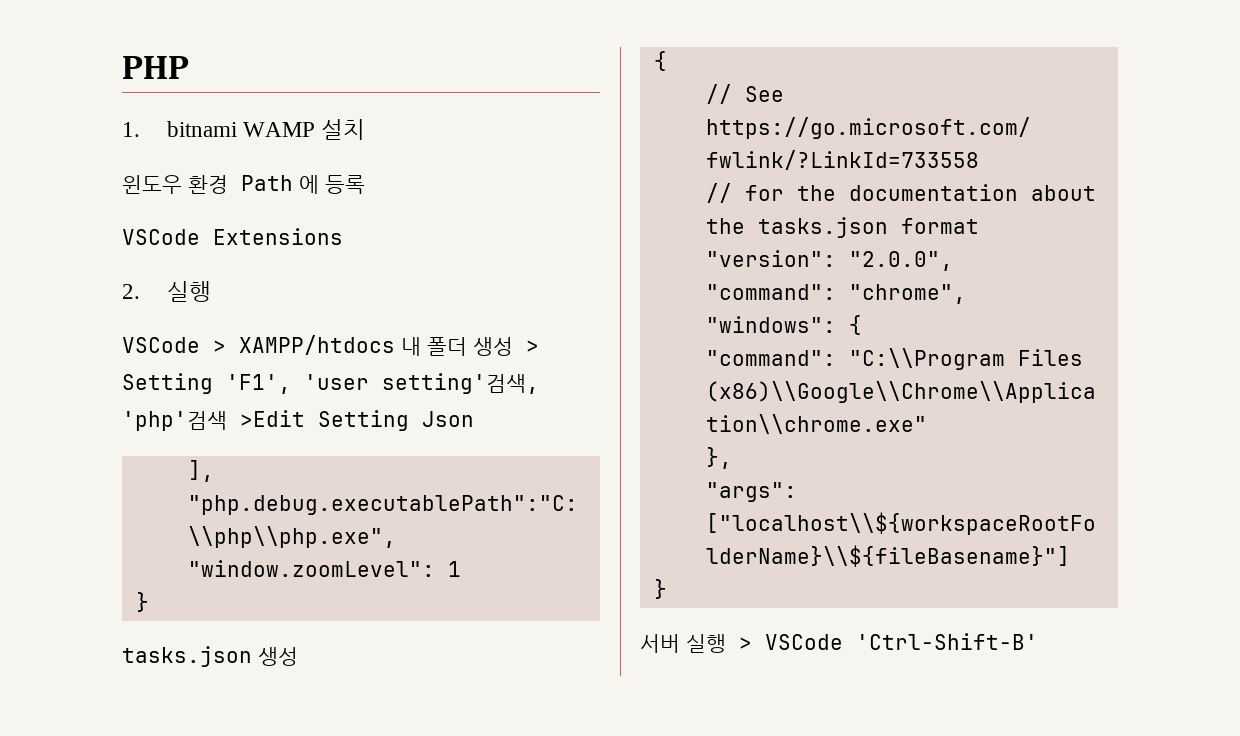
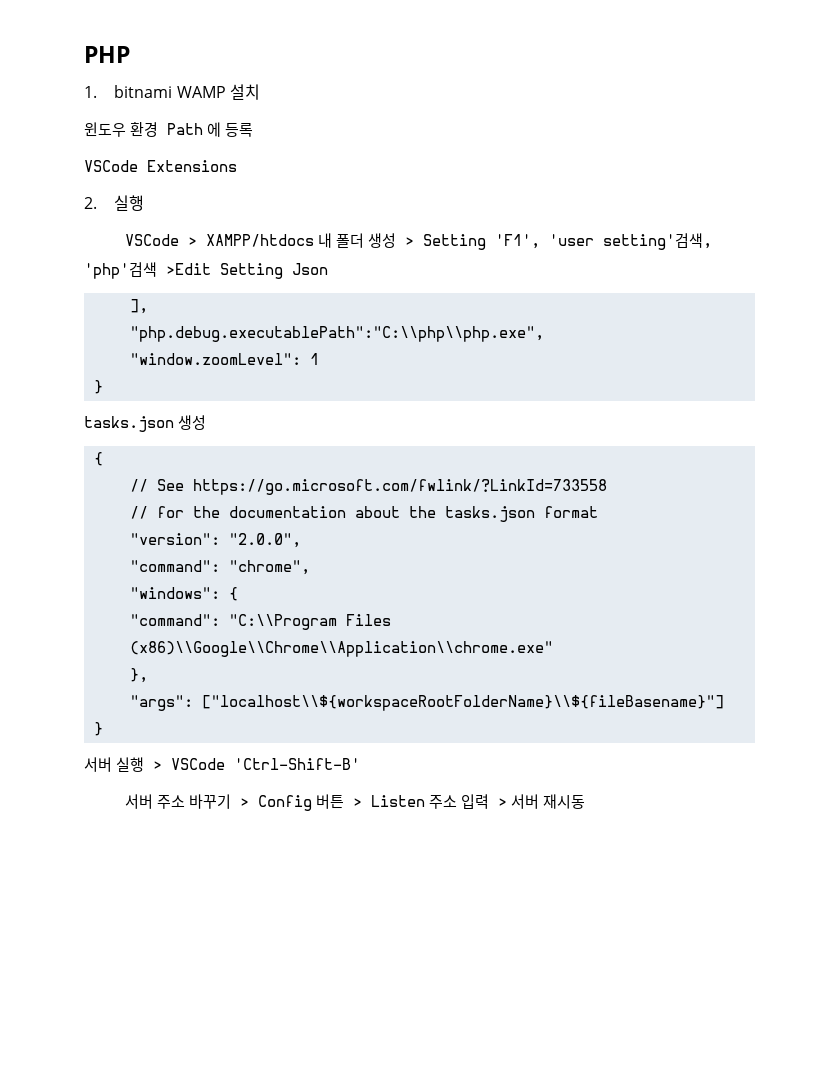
+ 서버 주소 바꾸기 > Config 버튼 > Listen 주소 입력 > 서버 재시동

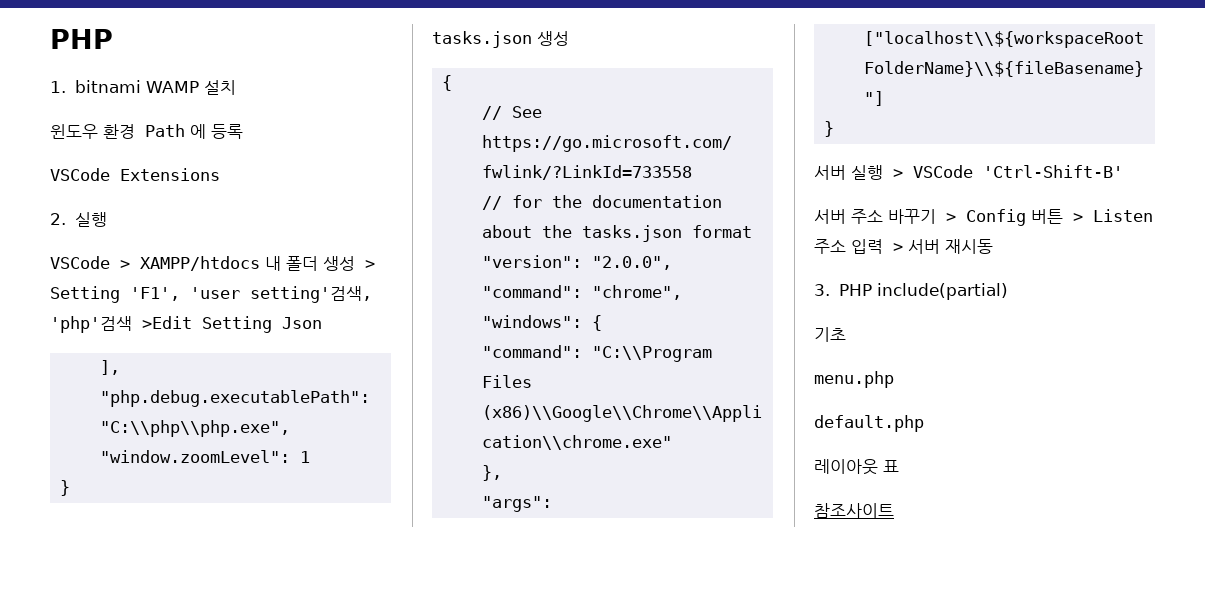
+ 3. PHP include(partial)
+ 기초
+ menu.php
+ default.php
+ 레이아웃 표
+ 참조사이트

